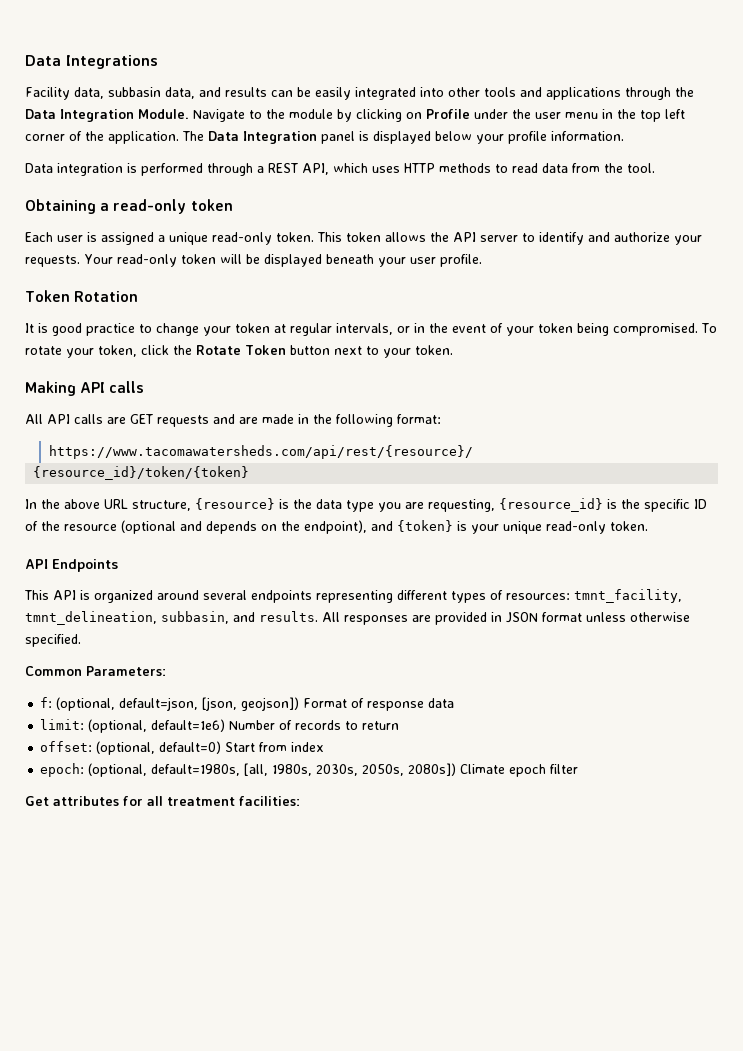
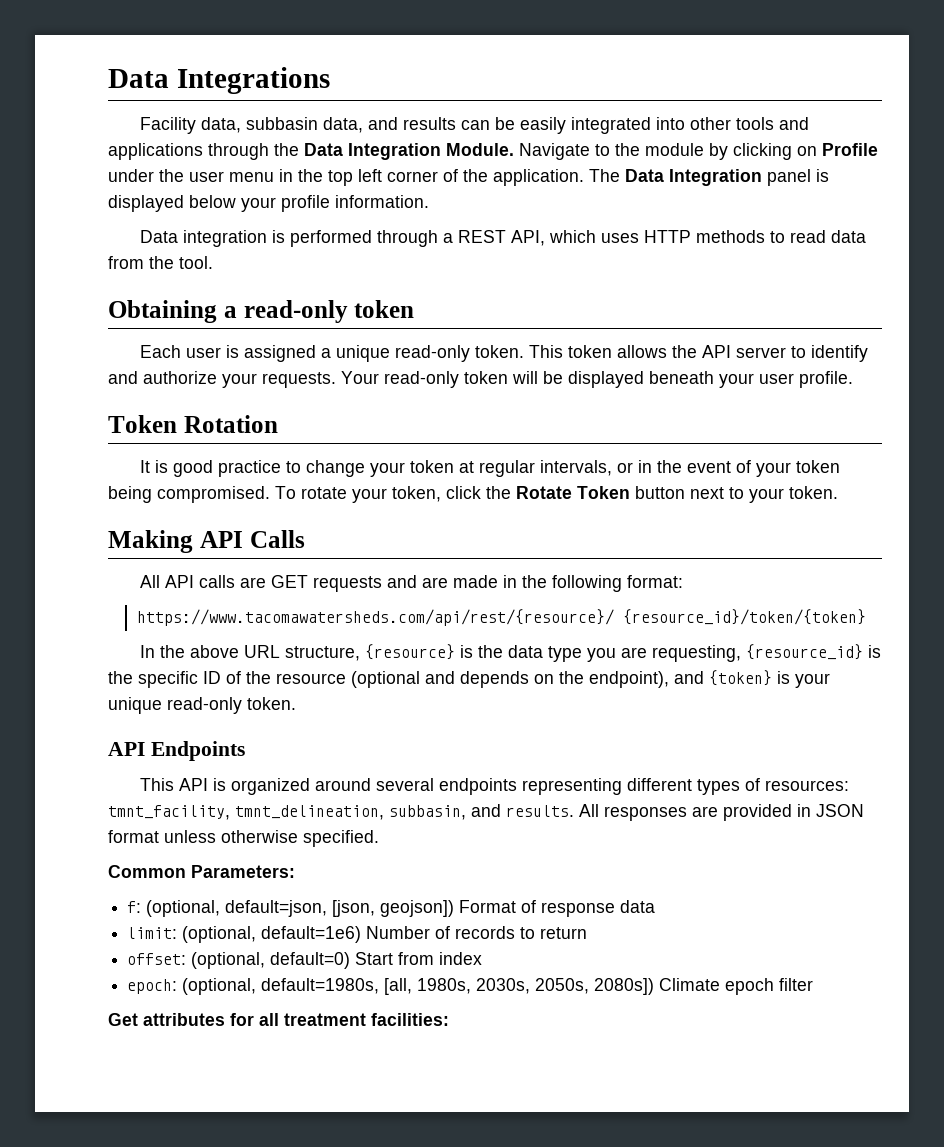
- Making API calls
+ Making API Calls
- https://www.tacomawatersheds.com/api/rest/{resource}/
- {resource_id}/token/{token}
+ https://www.tacomawatersheds.com/api/rest/{resource}/ {resource_id}/token/{token}

